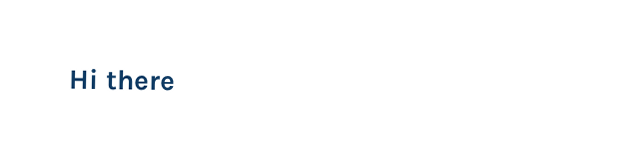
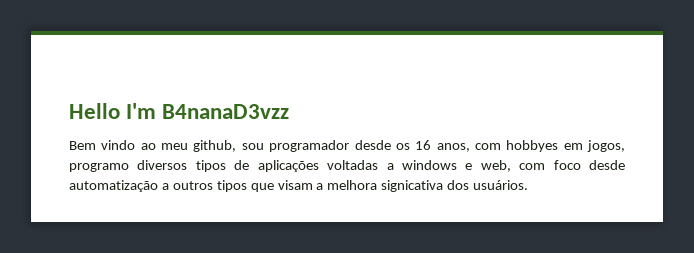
- Hi there
+ Hello I'm B4nanaD3vzz
+ Bem vindo ao meu github, sou programador desde os 16 anos, com hobbyes em jogos, programo diversos tipos de aplicações voltadas a windows e web, com foco desde automatização a outros tipos que visam a melhora signicativa dos usuários.

